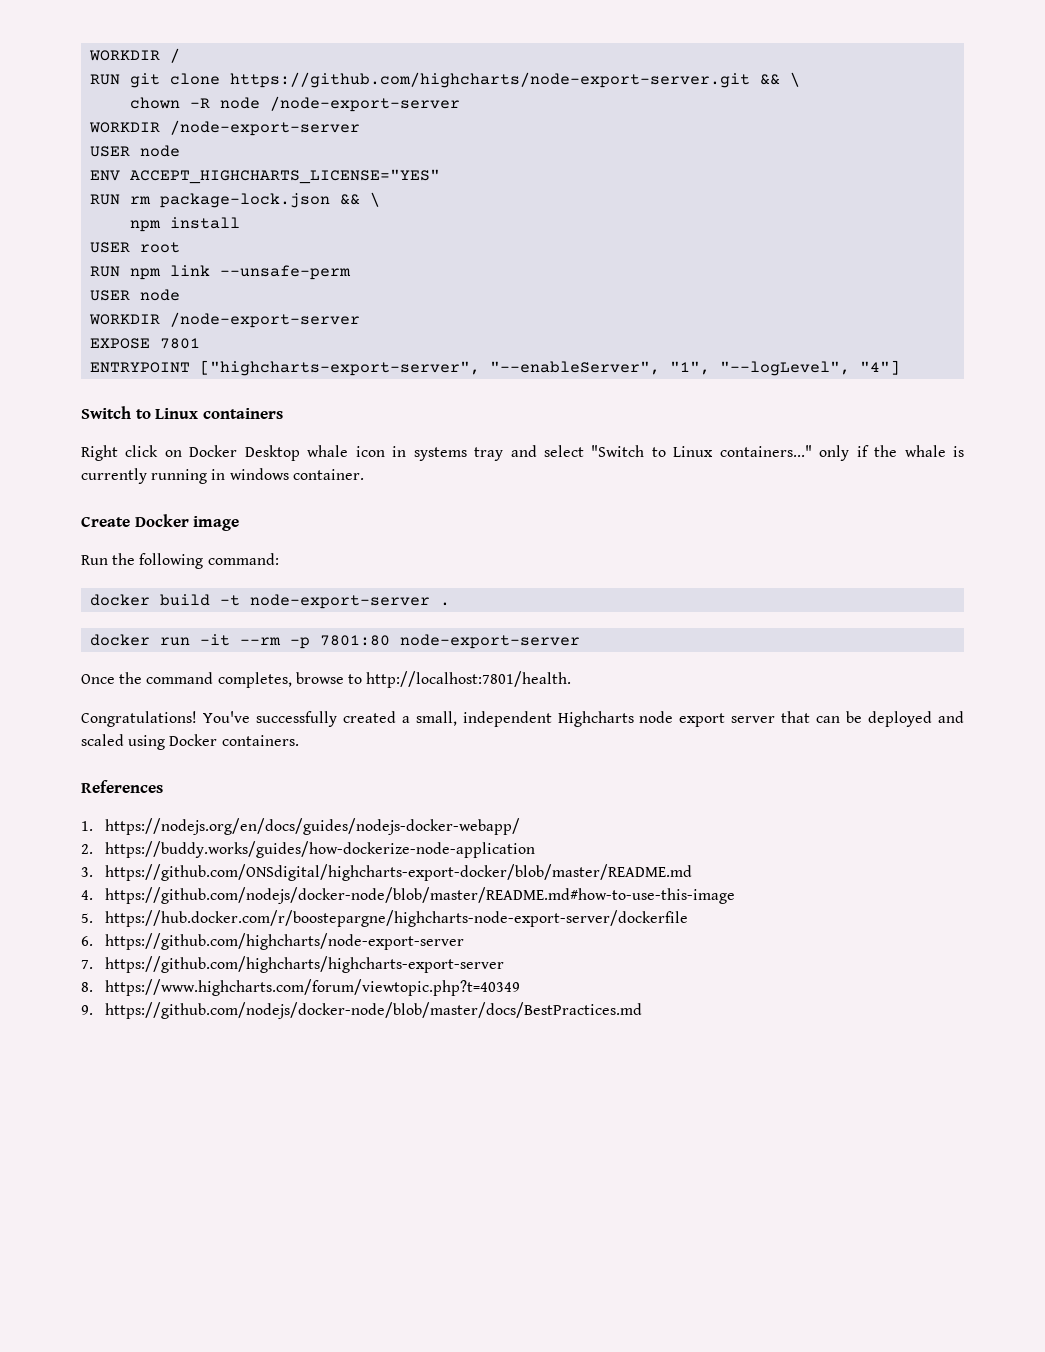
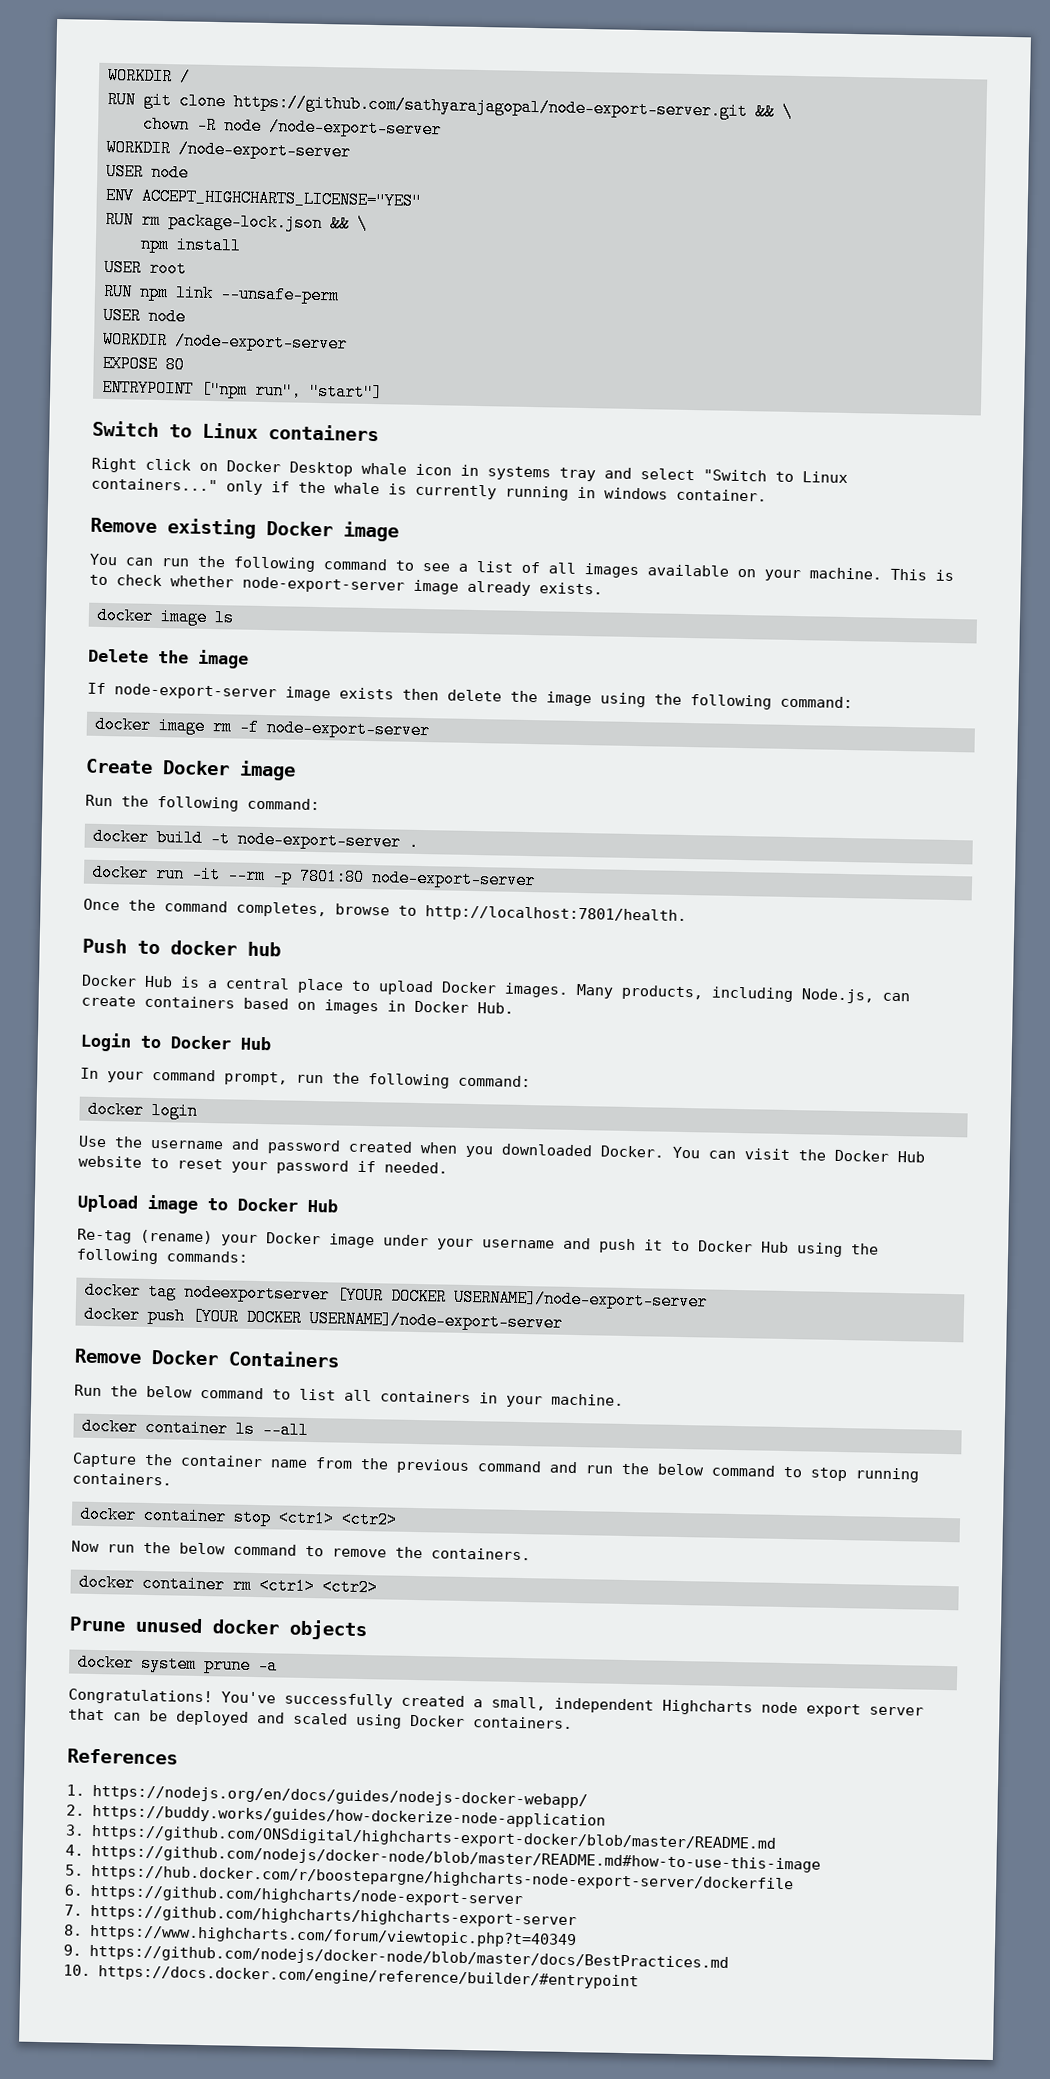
- RUN git clone https://github.com/highcharts/node-export-server.git && \
+ RUN git clone https://github.com/sathyarajagopal/node-export-server.git && \
- EXPOSE 7801
+ EXPOSE 80
- ENTRYPOINT ["highcharts-export-server", "--enableServer", "1", "--logLevel", "4"]
+ ENTRYPOINT ["npm run", "start"]
+ Remove existing Docker image
+ You can run the following command to see a list of all images available on your machine. This is to check whether node-export-server image already exists.
+ docker image ls
+ Delete the image
+ If node-export-server image exists then delete the image using the following command:
+ docker image rm -f node-export-server
+ Push to docker hub
+ Docker Hub is a central place to upload Docker images. Many products, including Node.js, can create containers based on images in Docker Hub.
+ Login to Docker Hub
+ In your command prompt, run the following command:
+ docker login
+ Use the username and password created when you downloaded Docker. You can visit the Docker Hub website to reset your password if needed.
+ Upload image to Docker Hub
+ Re-tag (rename) your Docker image under your username and push it to Docker Hub using the following commands:
+ docker tag nodeexportserver [YOUR DOCKER USERNAME]/node-export-server
+ docker push [YOUR DOCKER USERNAME]/node-export-server
+ Remove Docker Containers
+ Run the below command to list all containers in your machine.
+ docker container ls --all
+ Capture the container name from the previous command and run the below command to stop running containers.
+ docker container stop <ctr1> <ctr2>
+ Now run the below command to remove the containers.
+ docker container rm <ctr1> <ctr2>
+ Prune unused docker objects
+ docker system prune -a
+ 10. https://docs.docker.com/engine/reference/builder/#entrypoint

